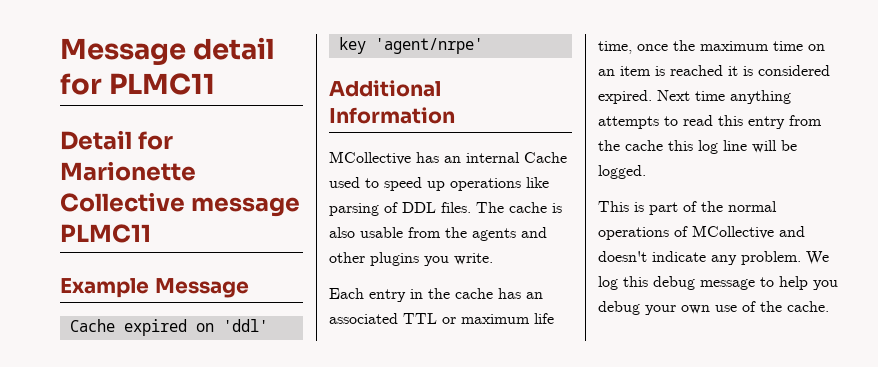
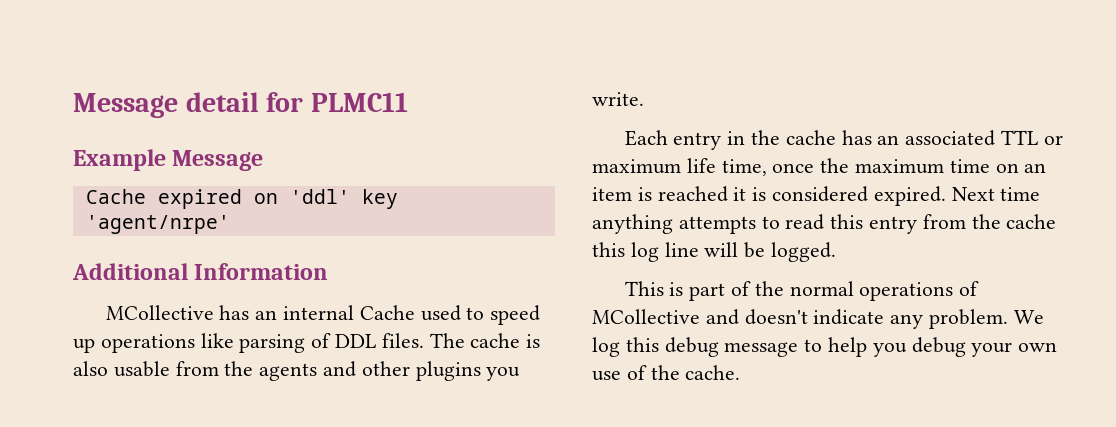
- Detail for Marionette Collective message PLMC11

